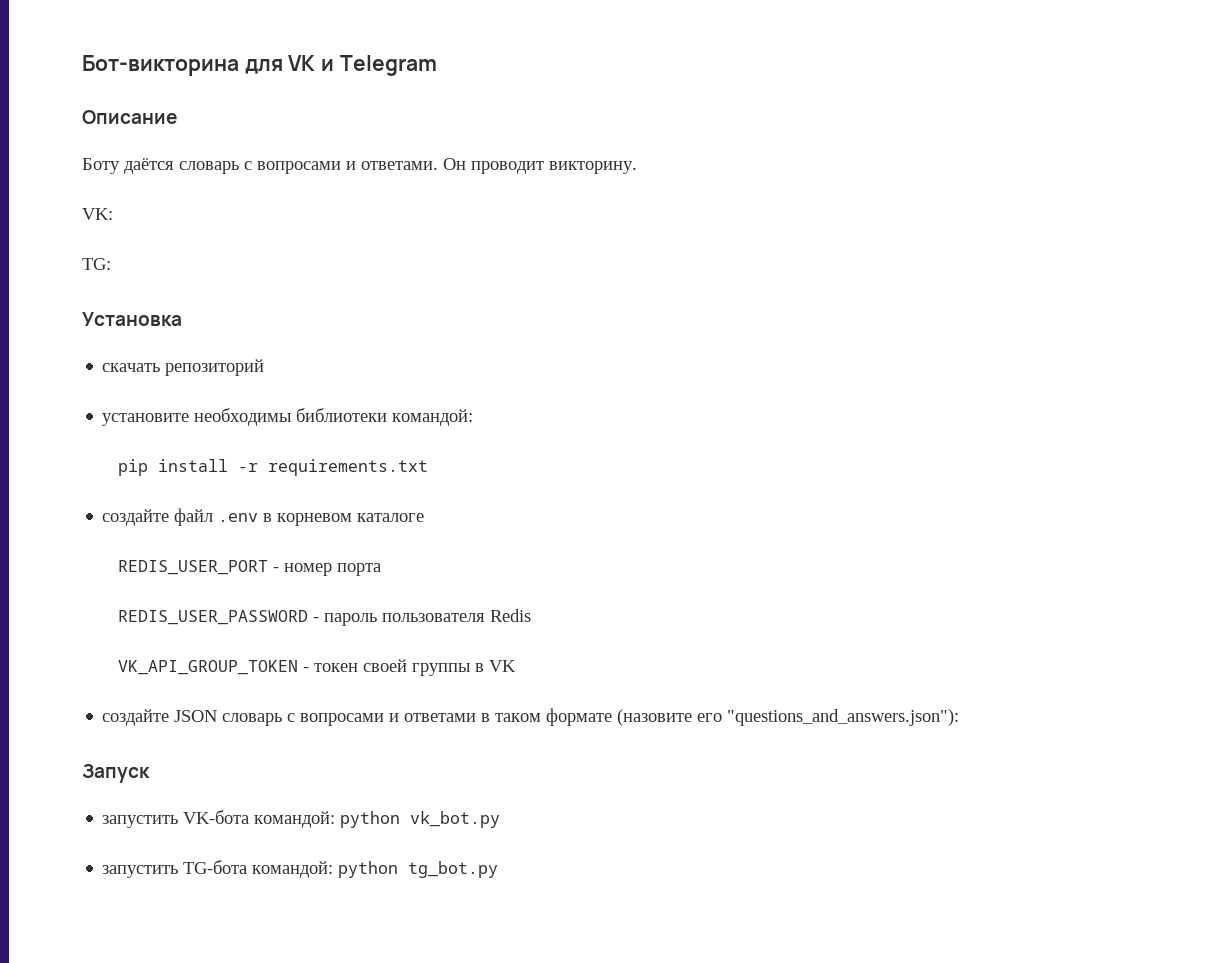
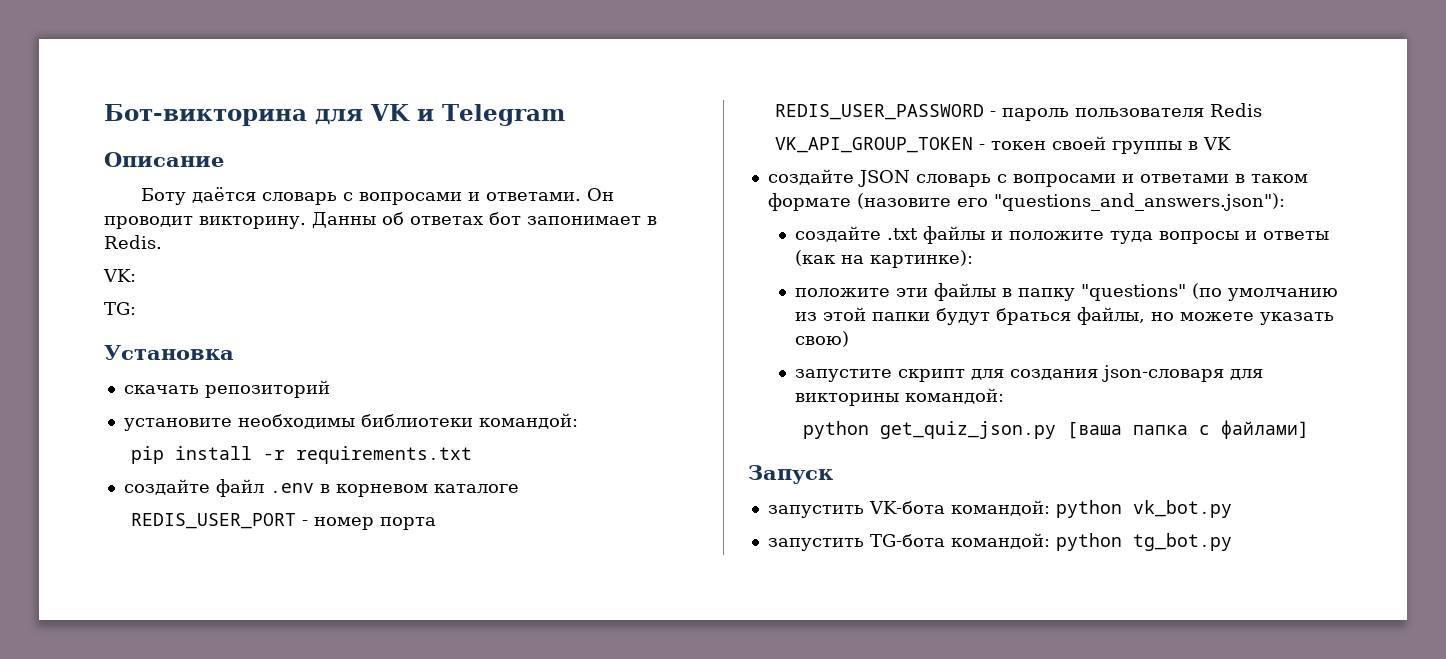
+ Данны об ответах бот запонимает в Redis.
+ создайте .txt файлы и положите туда вопросы и ответы (как на картинке):
+ положите эти файлы в папку "questions" (по умолчанию из этой папки будут браться файлы, но можете указать свою)
+ запустите скрипт для создания json-словаря для викторины командой:
+ python get_quiz_json.py [ваша папка с файлами]

